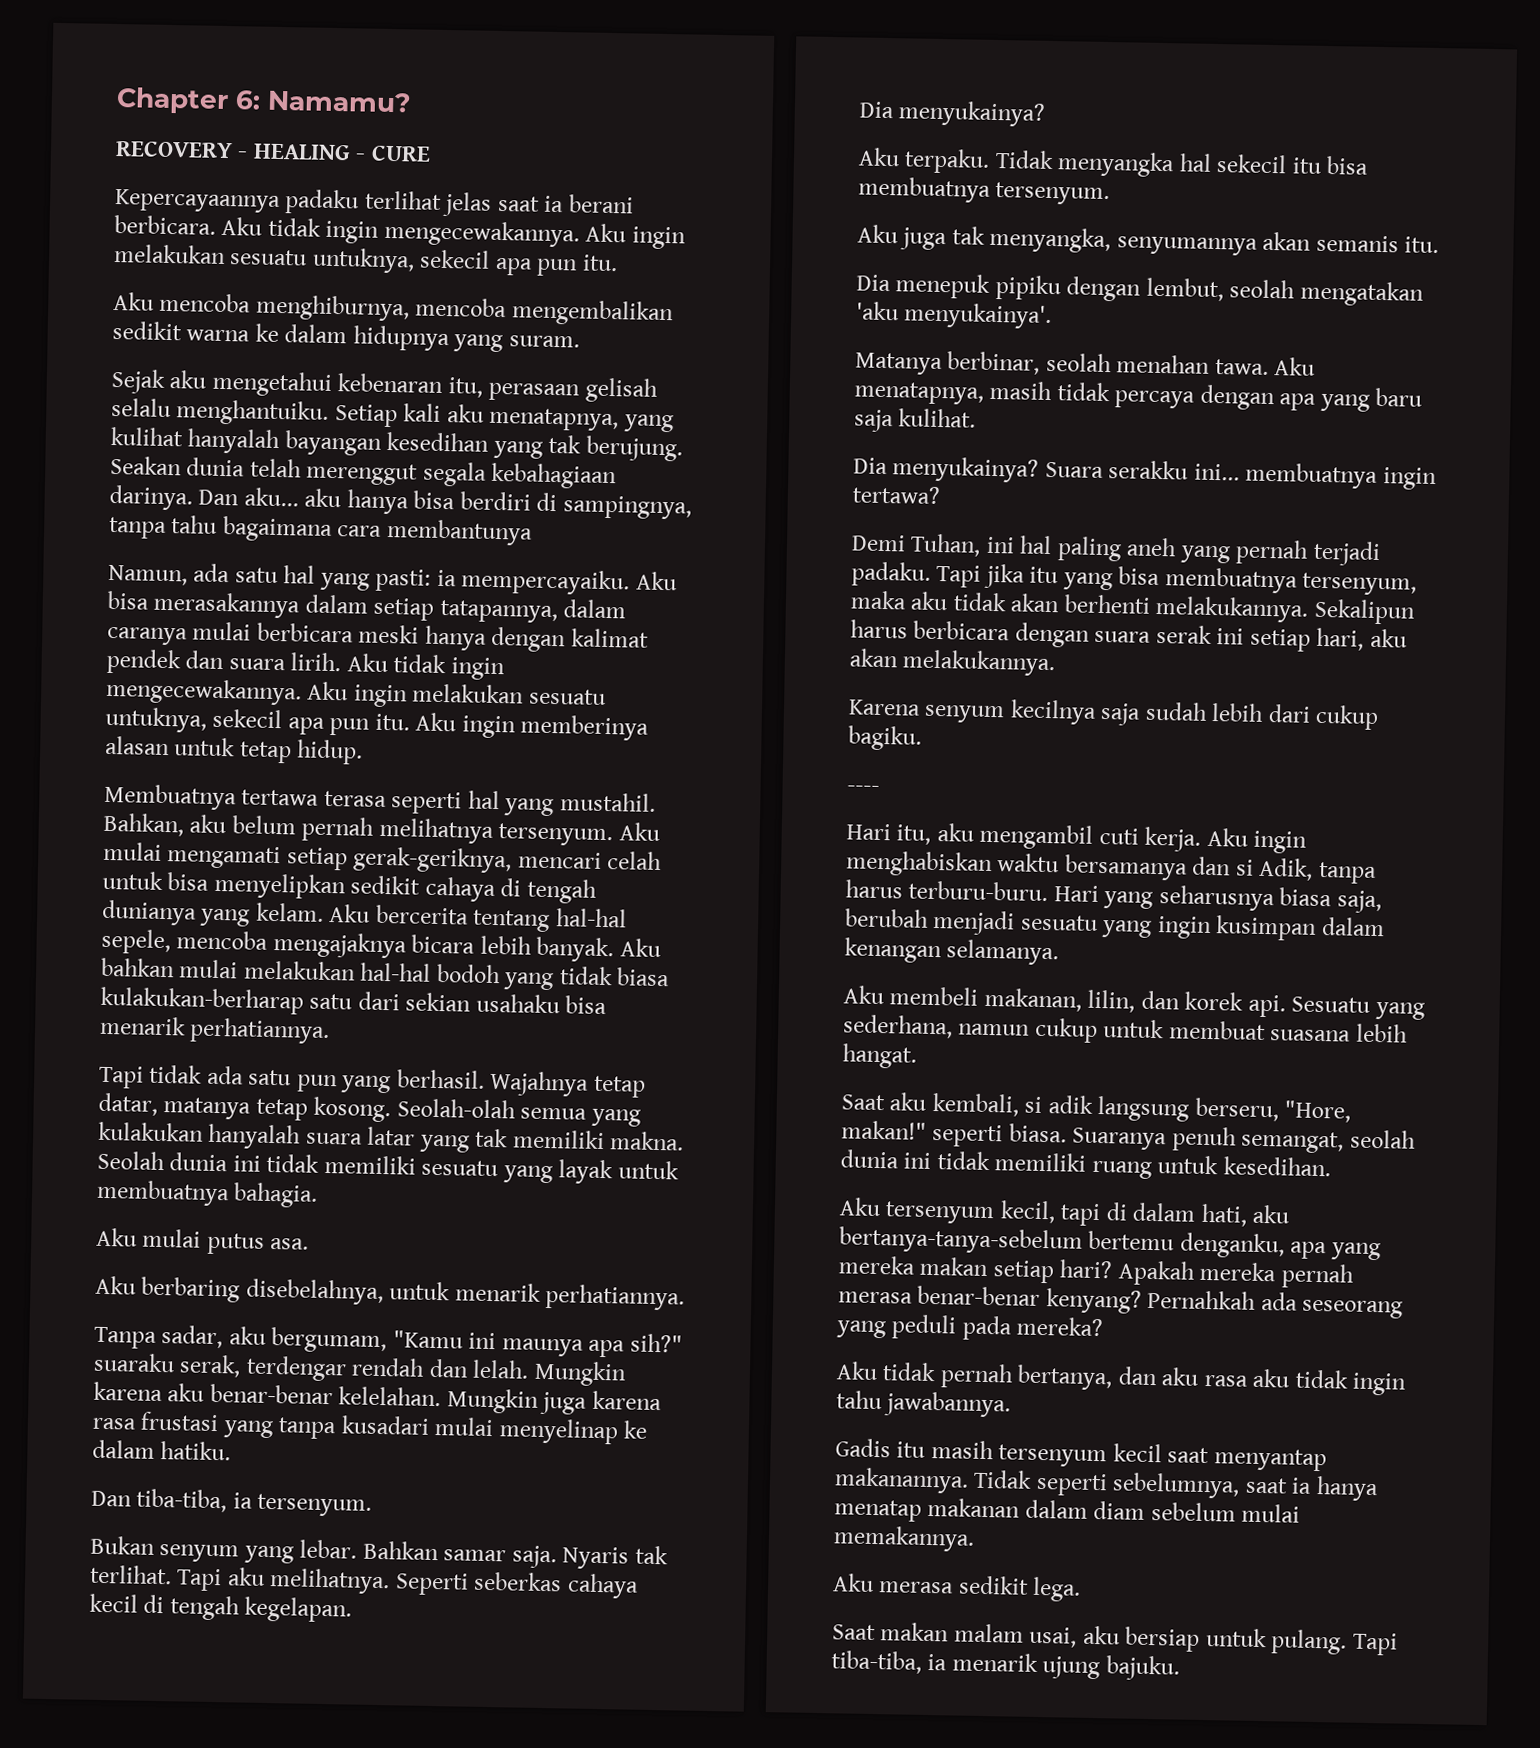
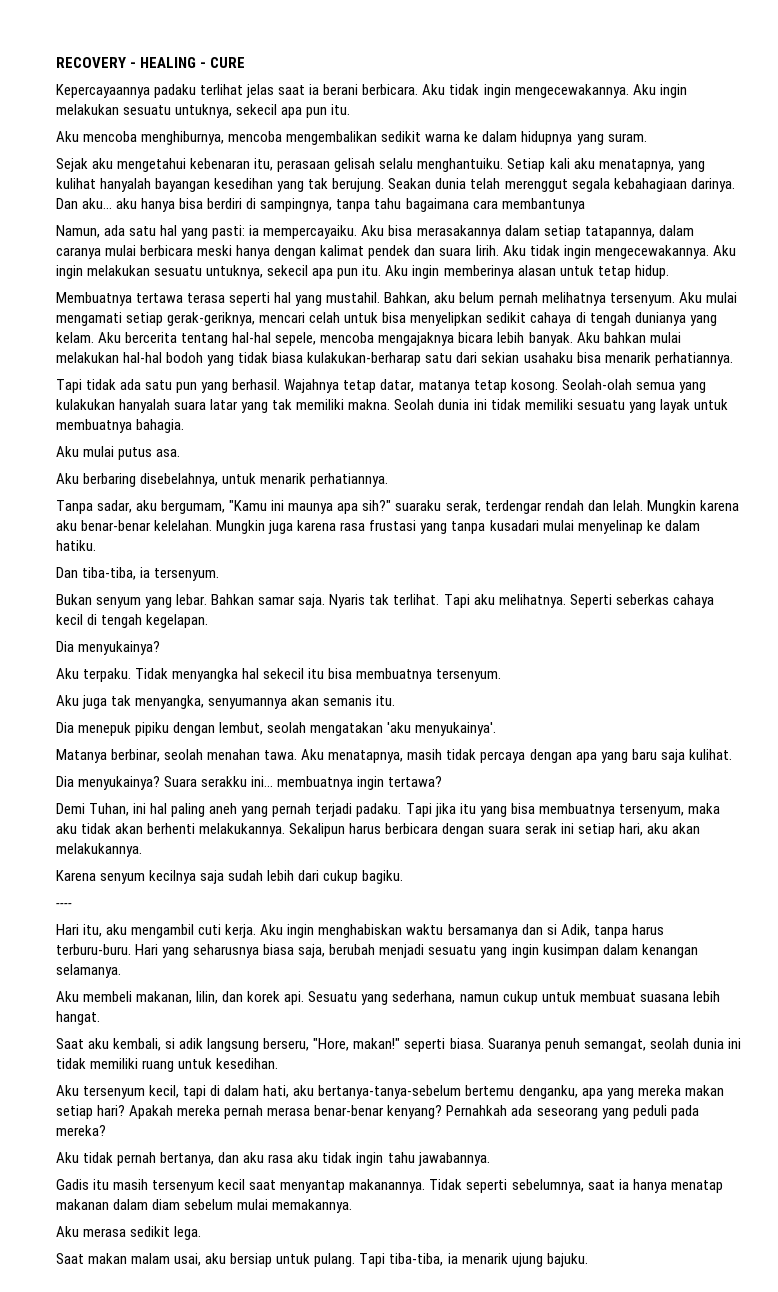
- Chapter 6: Namamu?

